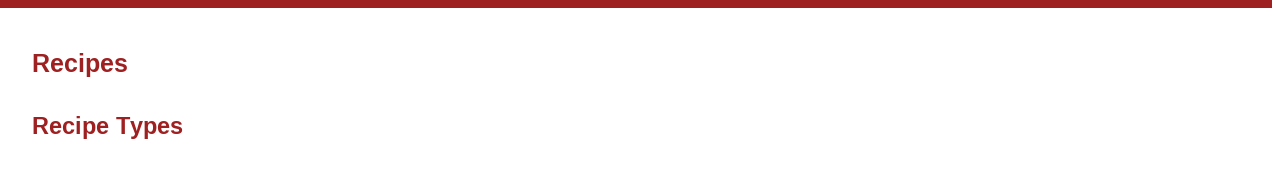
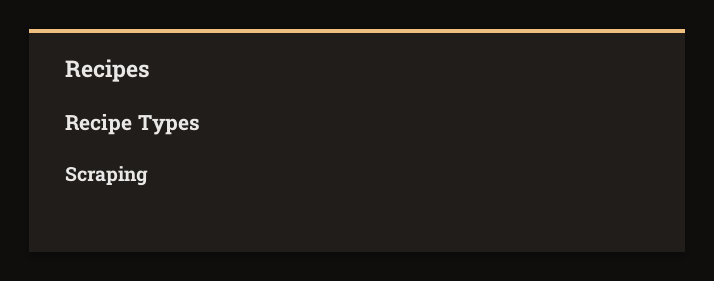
+ Scraping

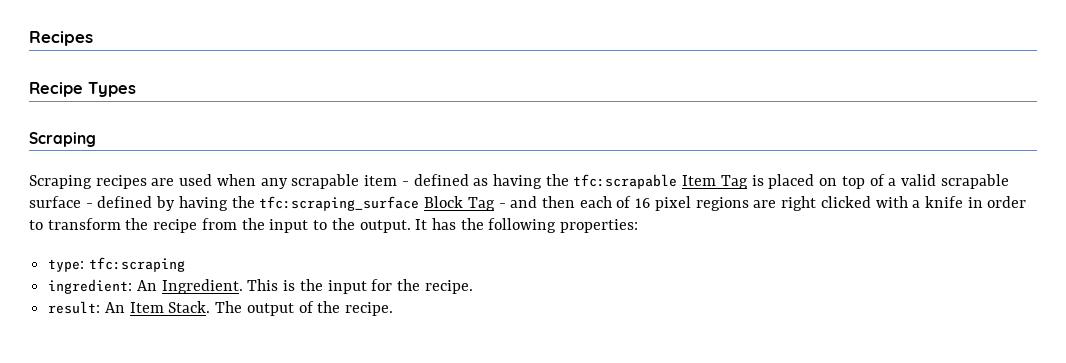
+ Scraping recipes are used when any scrapable item - defined as having the tfc:scrapable Item Tag is placed on top of a valid scrapable surface - defined by having the tfc:scraping_surface Block Tag - and then each of 16 pixel regions are right clicked with a knife in order to transform the recipe from the input to the output. It has the following properties:
+ type: tfc:scraping
+ ingredient: An Ingredient. This is the input for the recipe.
+ result: An Item Stack. The output of the recipe.

